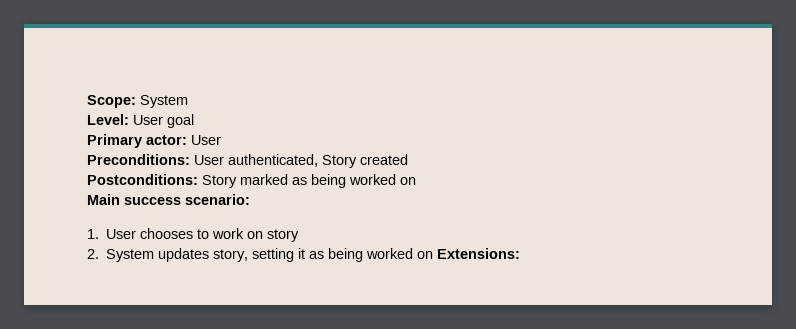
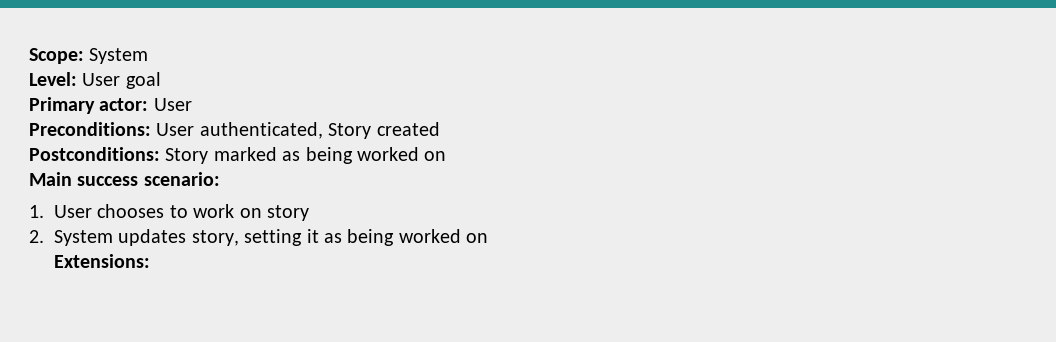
- 2. System updates story, setting it as being worked on Extensions:
+ 2. System updates story, setting it as being worked on
+ Extensions:

